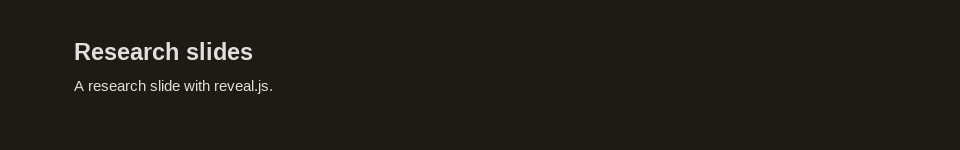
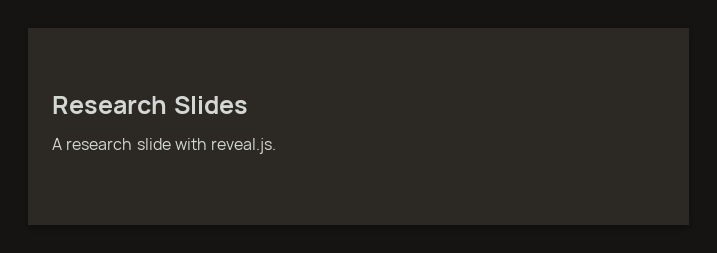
- Research slides
+ Research Slides

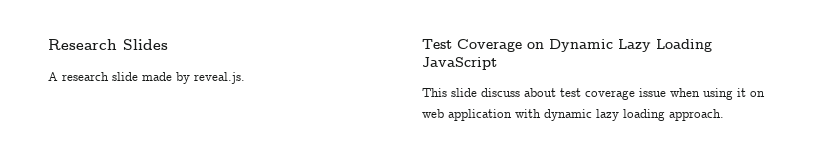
- A research slide with reveal.js.
+ A research slide made by reveal.js.
+ Test Coverage on Dynamic Lazy Loading JavaScript
+ This slide discuss about test coverage issue when using it on web application with dynamic lazy loading approach.

